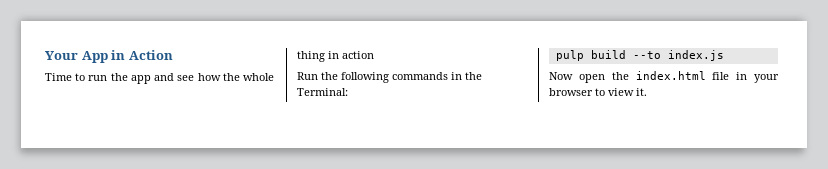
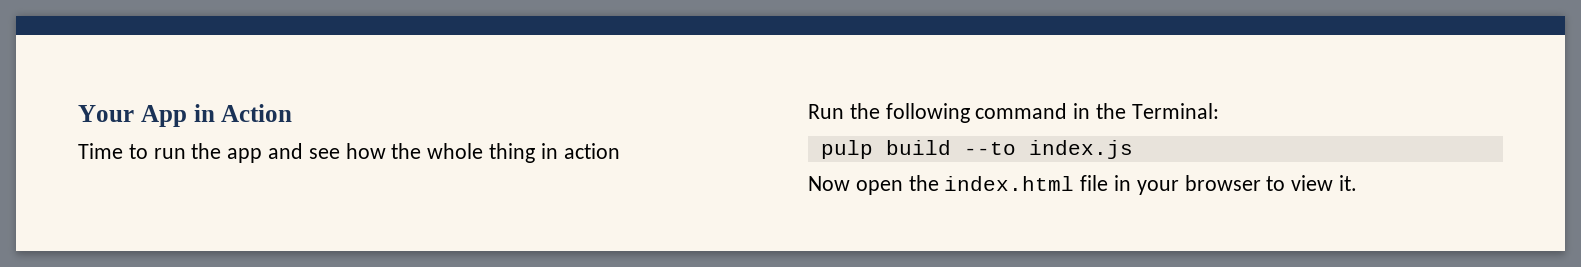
- Run the following commands in the Terminal:
+ Run the following command in the Terminal:

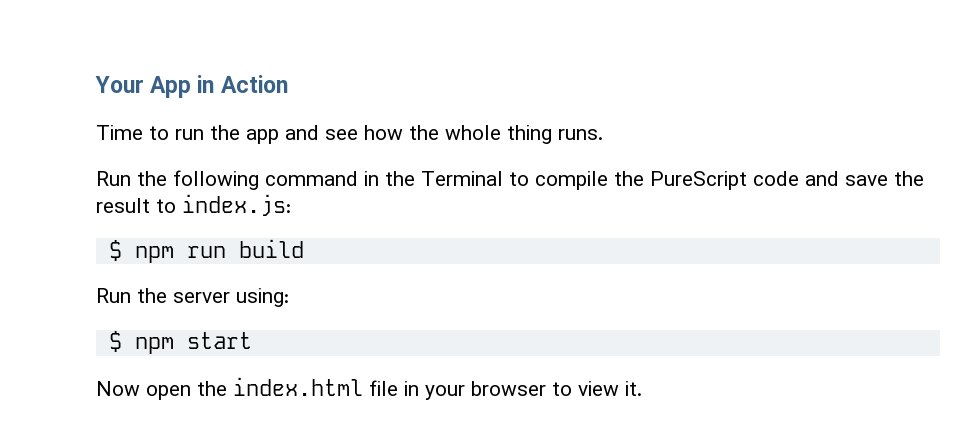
- Time to run the app and see how the whole thing in action
+ Time to run the app and see how the whole thing runs.
- Run the following command in the Terminal:
- pulp build --to index.js
+ Run the following command in the Terminal to compile the PureScript code and save the result to index.js:
+ $ npm run build
+ Run the server using:
+ $ npm start

